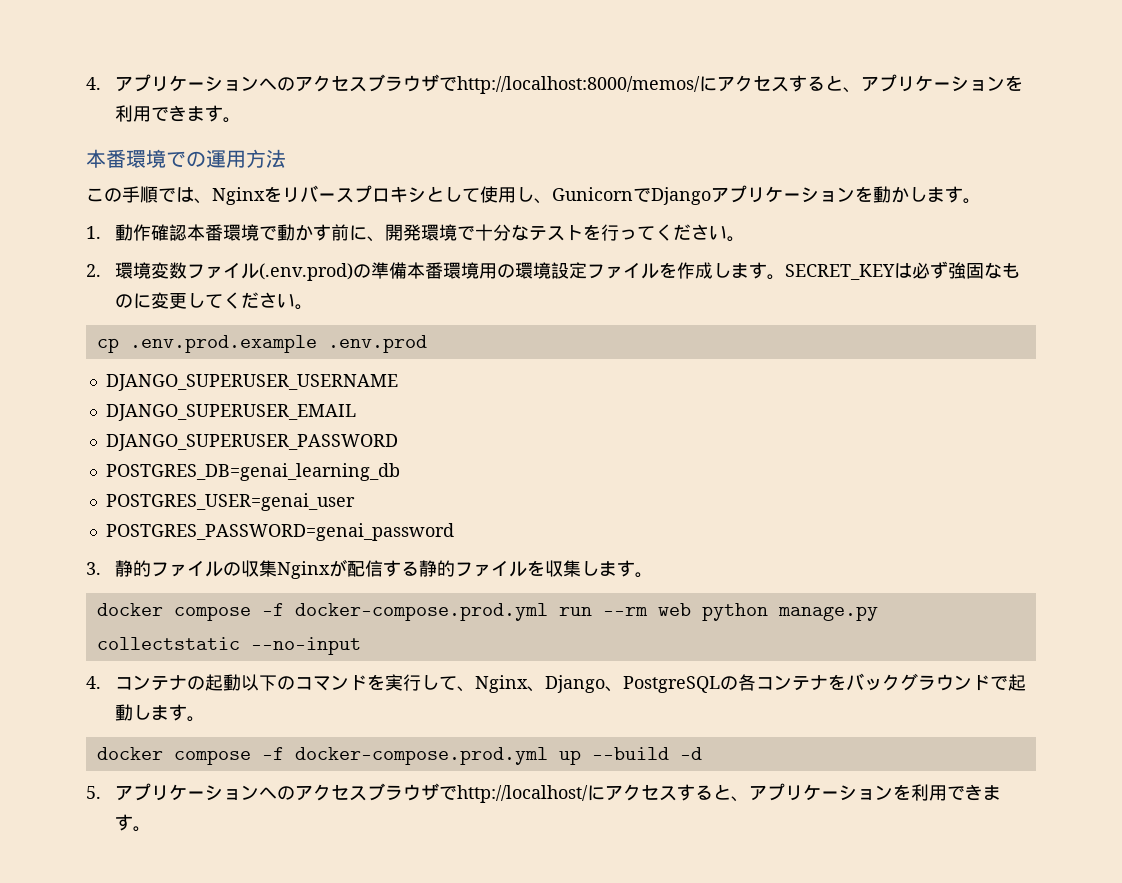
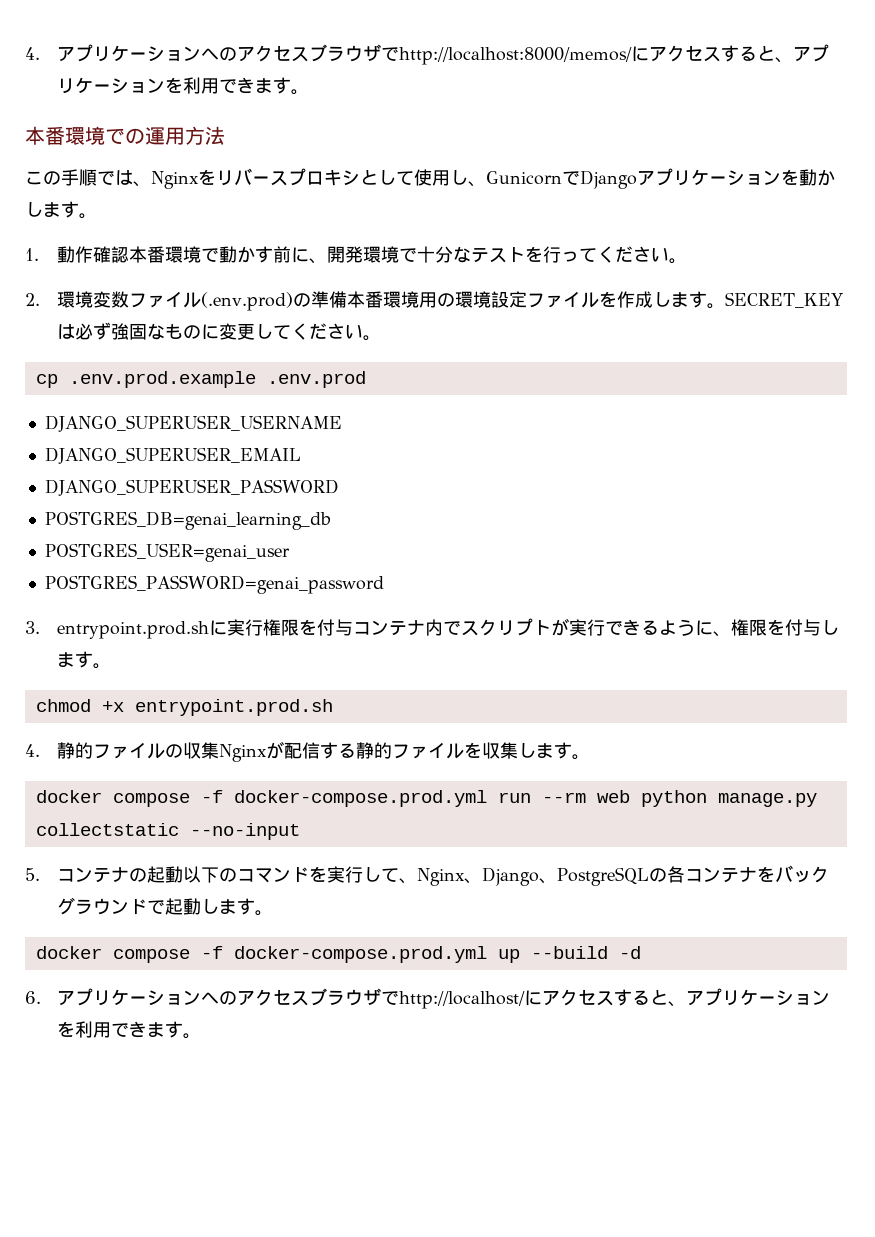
- 3.静的ファイルの収集Nginxが配信する静的ファイルを収集します。
+ 3. entrypoint.prod.shに実行権限を付与コンテナ内でスクリプトが実行できるように、権限を付与します。
+ chmod +x entrypoint.prod.sh
+ 4.静的ファイルの収集Nginxが配信する静的ファイルを収集します。
- 4.コンテナの起動以下のコマンドを実行して、Nginx、Django、PostgreSQLの各コンテナをバックグラウンドで起動します。
+ 5.コンテナの起動以下のコマンドを実行して、Nginx、Django、PostgreSQLの各コンテナをバックグラウンドで起動します。
- 5.アプリケーションへのアクセスブラウザでhttp://localhost/にアクセスすると、アプリケーションを利用できます。
+ 6.アプリケーションへのアクセスブラウザでhttp://localhost/にアクセスすると、アプリケーションを利用できます。

